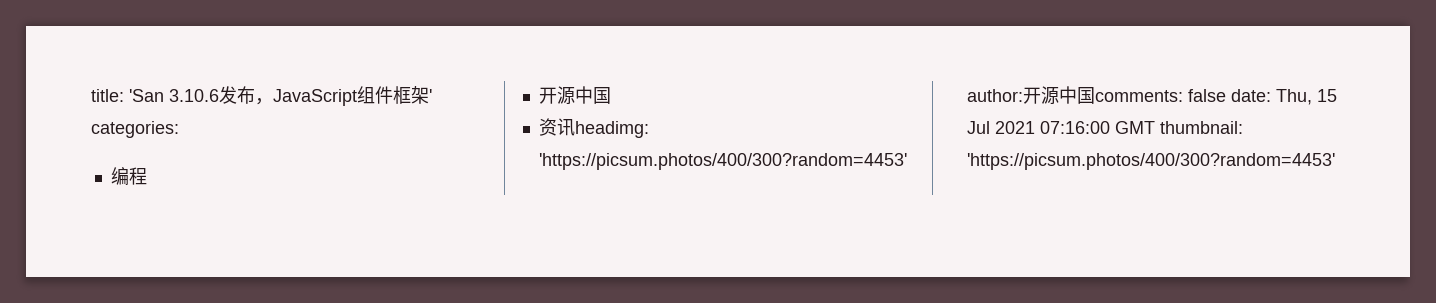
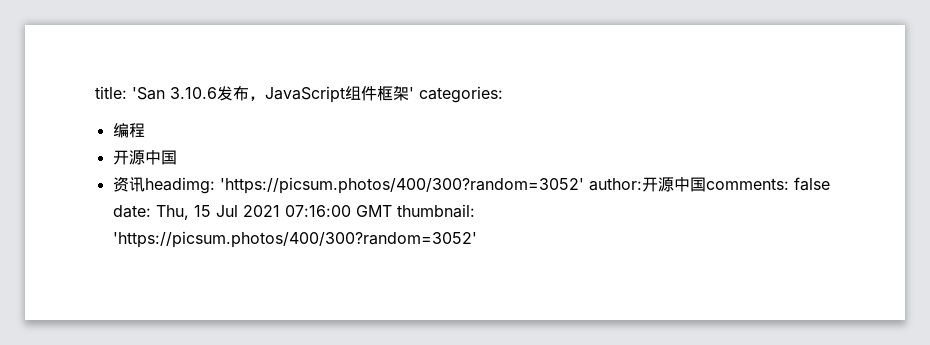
- 资讯headimg: 'https://picsum.photos/400/300?random=4453' author:开源中国comments: false date: Thu, 15 Jul 2021 07:16:00 GMT thumbnail: 'https://picsum.photos/400/300?random=4453'
+ 资讯headimg: 'https://picsum.photos/400/300?random=3052' author:开源中国comments: false date: Thu, 15 Jul 2021 07:16:00 GMT thumbnail: 'https://picsum.photos/400/300?random=3052'

